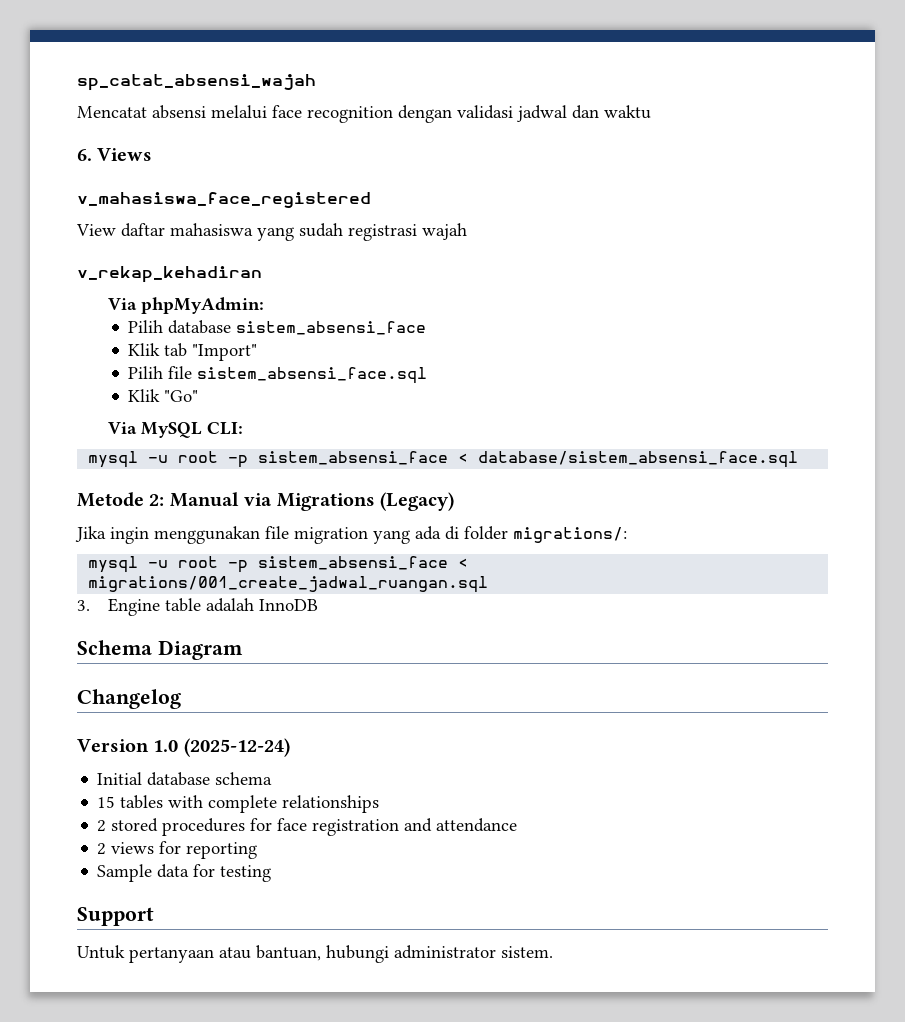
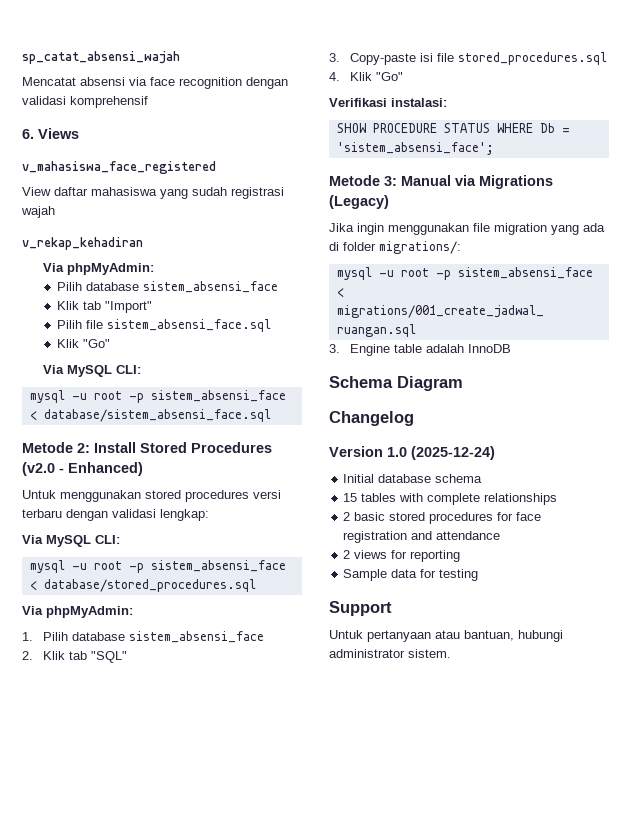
- Mencatat absensi melalui face recognition dengan validasi jadwal dan waktu
+ Mencatat absensi via face recognition dengan validasi komprehensif
- Metode 2: Manual via Migrations (Legacy)
+ Metode 2: Install Stored Procedures (v2.0 - Enhanced)
+ Untuk menggunakan stored procedures versi terbaru dengan validasi lengkap:
+ Via MySQL CLI:
+ mysql -u root -p sistem_absensi_face < database/stored_procedures.sql
+ Via phpMyAdmin:
+ 1. Pilih database sistem_absensi_face
+ 2. Klik tab "SQL"
+ 3. Copy-paste isi file stored_procedures.sql
+ 4. Klik "Go"
+ Verifikasi instalasi:
+ SHOW PROCEDURE STATUS WHERE Db = 'sistem_absensi_face';
+ Metode 3: Manual via Migrations (Legacy)
- 2 stored procedures for face registration and attendance
+ 2 basic stored procedures for face registration and attendance

